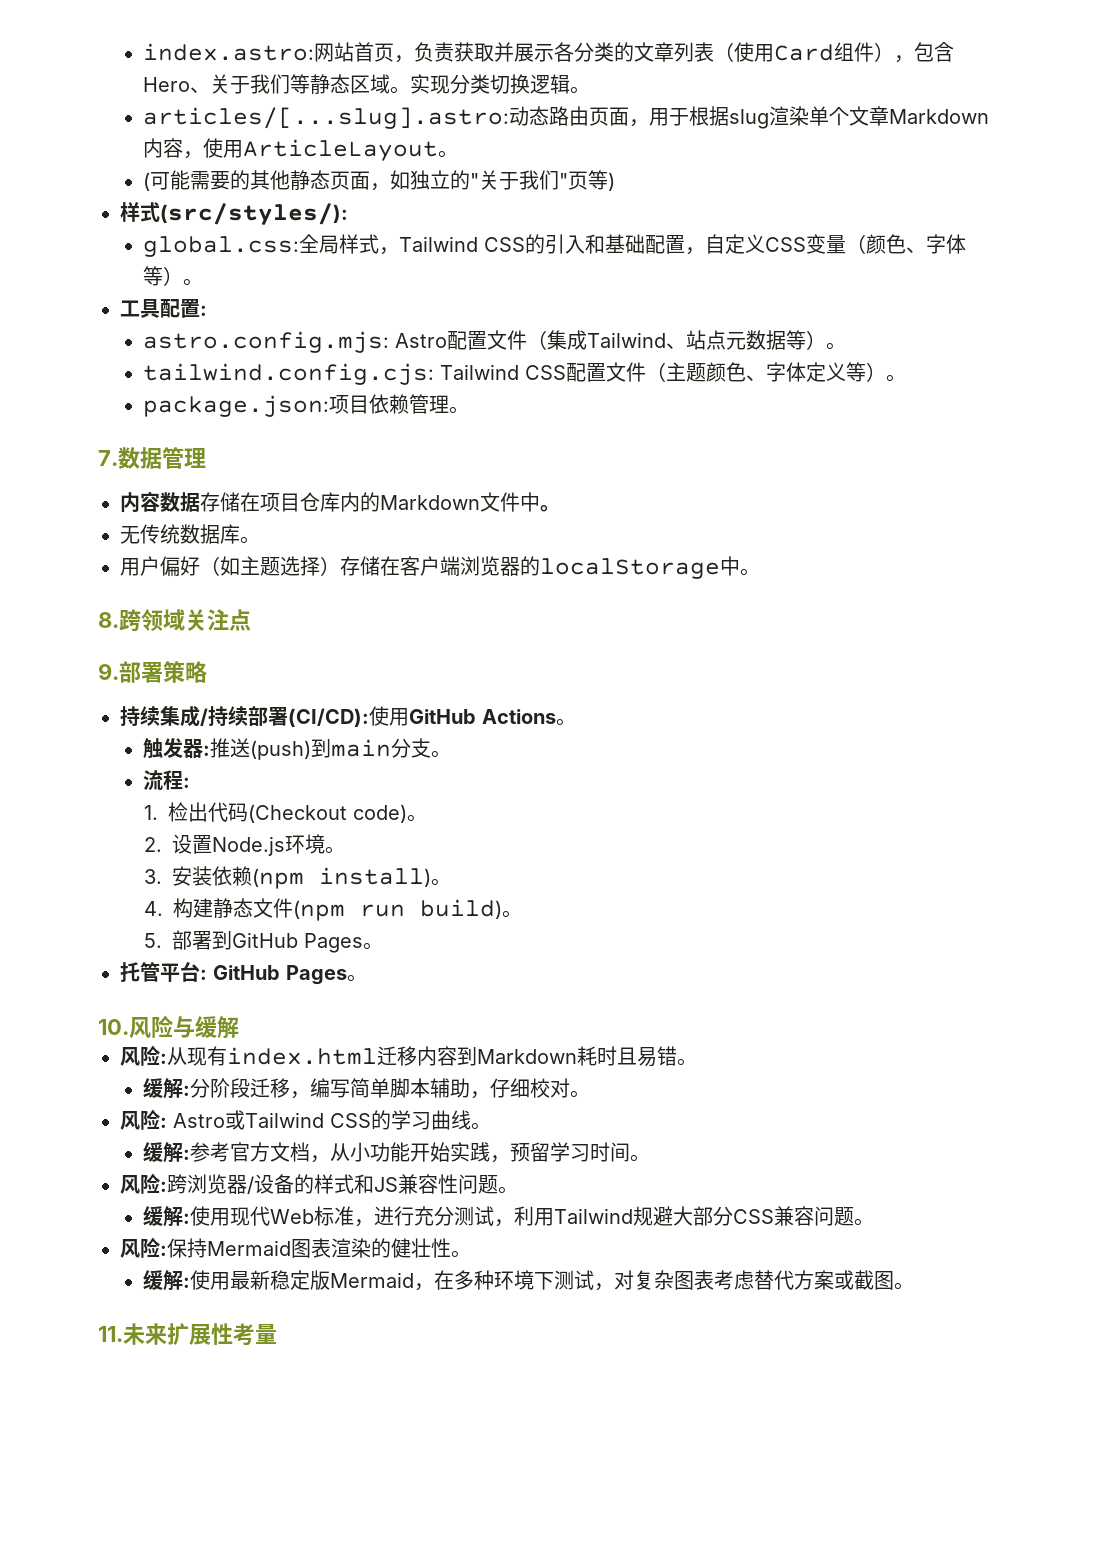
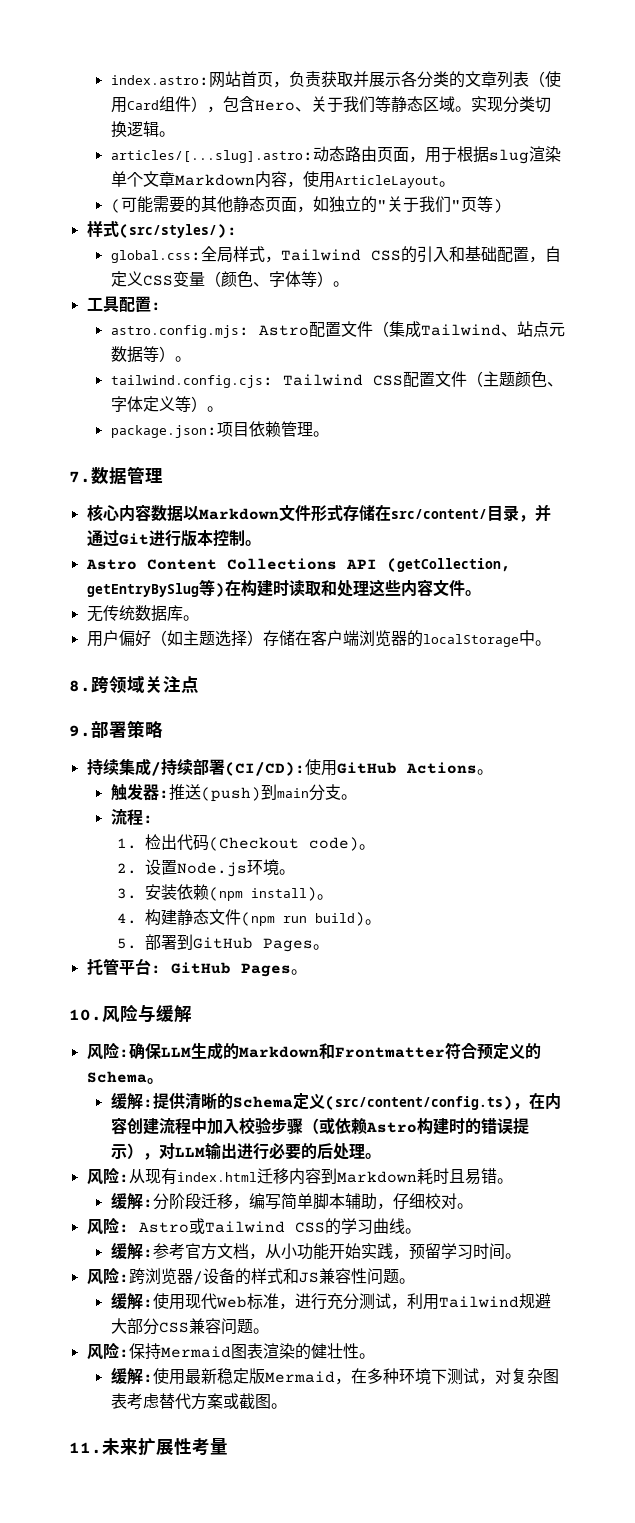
- 内容数据存储在项目仓库内的Markdown文件中。
+ 核心内容数据以Markdown文件形式存储在src/content/目录，并通过Git进行版本控制。
+ Astro Content Collections API (getCollection, getEntryBySlug等)在构建时读取和处理这些内容文件。
+ 风险:确保LLM生成的Markdown和Frontmatter符合预定义的Schema。
+ 缓解:提供清晰的Schema定义(src/content/config.ts)，在内容创建流程中加入校验步骤（或依赖Astro构建时的错误提示），对LLM输出进行必要的后处理。

